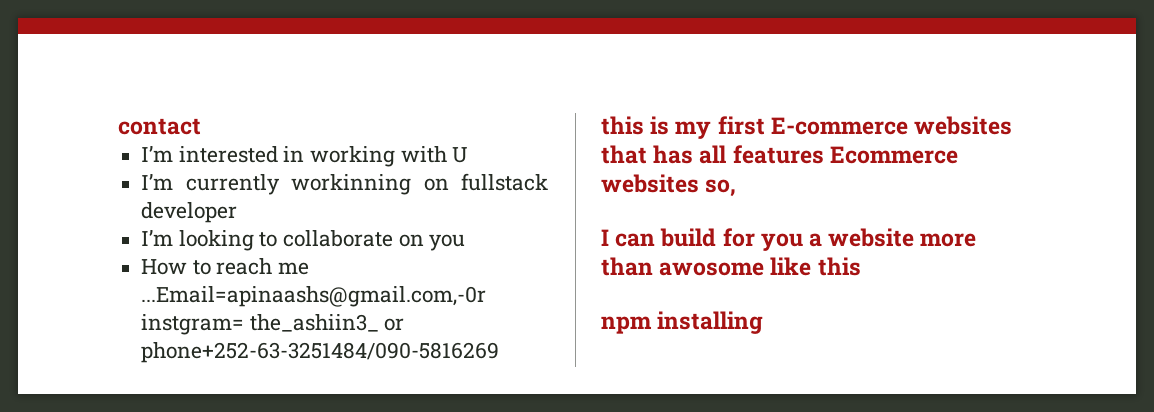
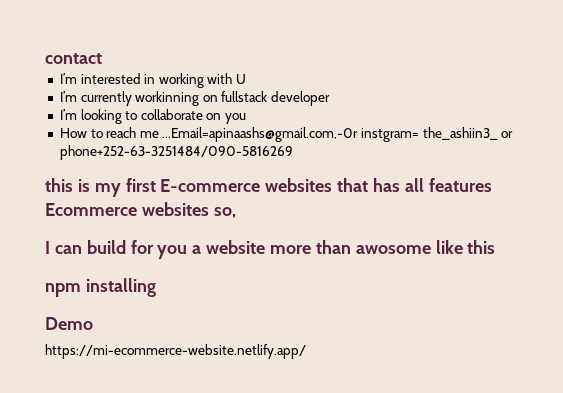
+ Demo
+ https://mi-ecommerce-website.netlify.app/

